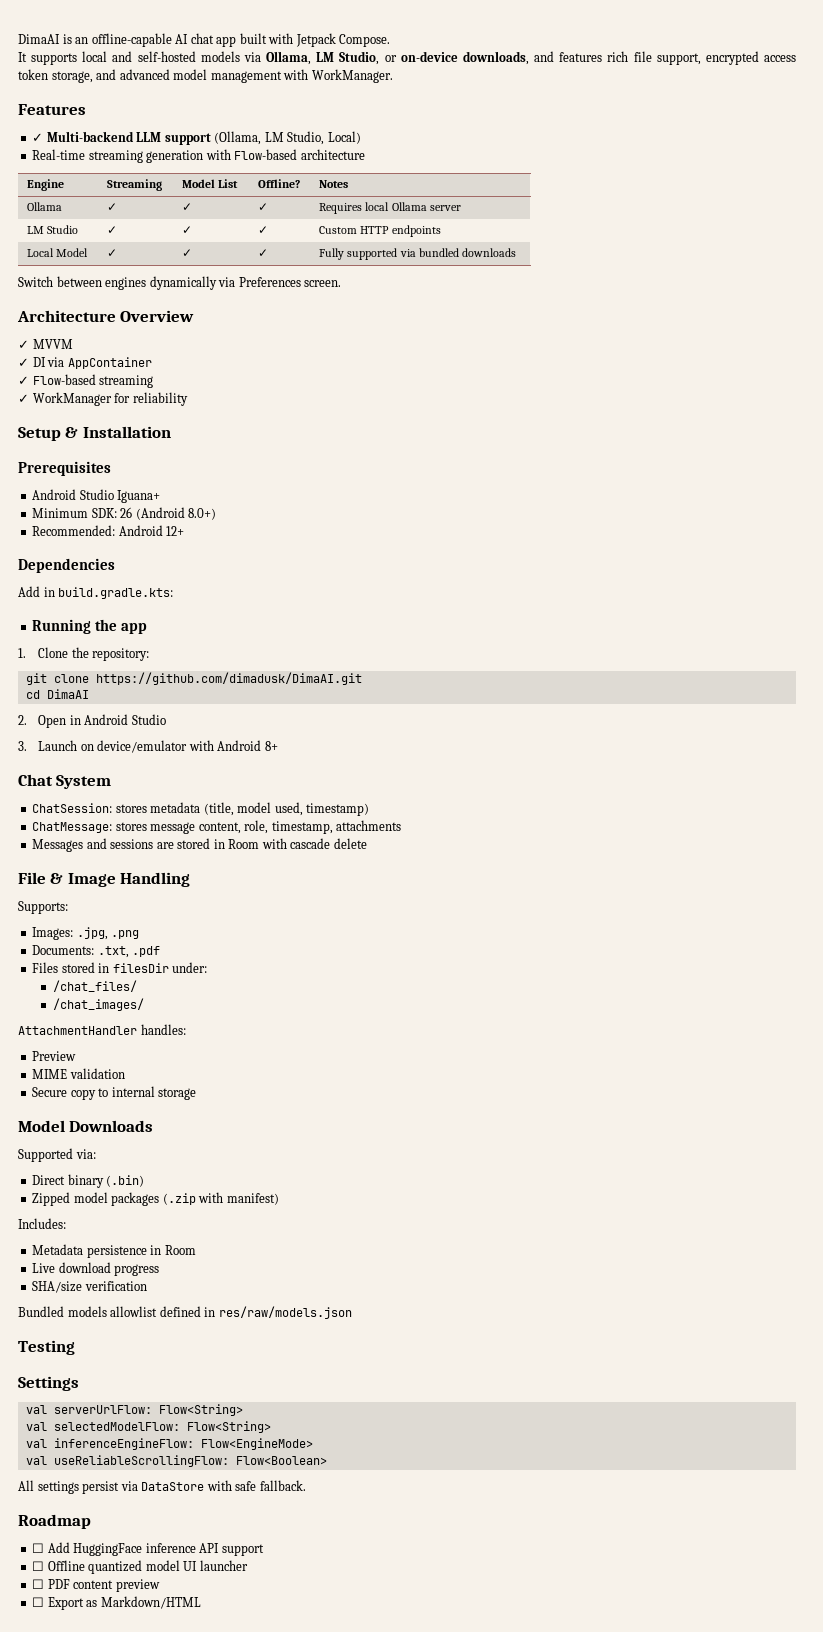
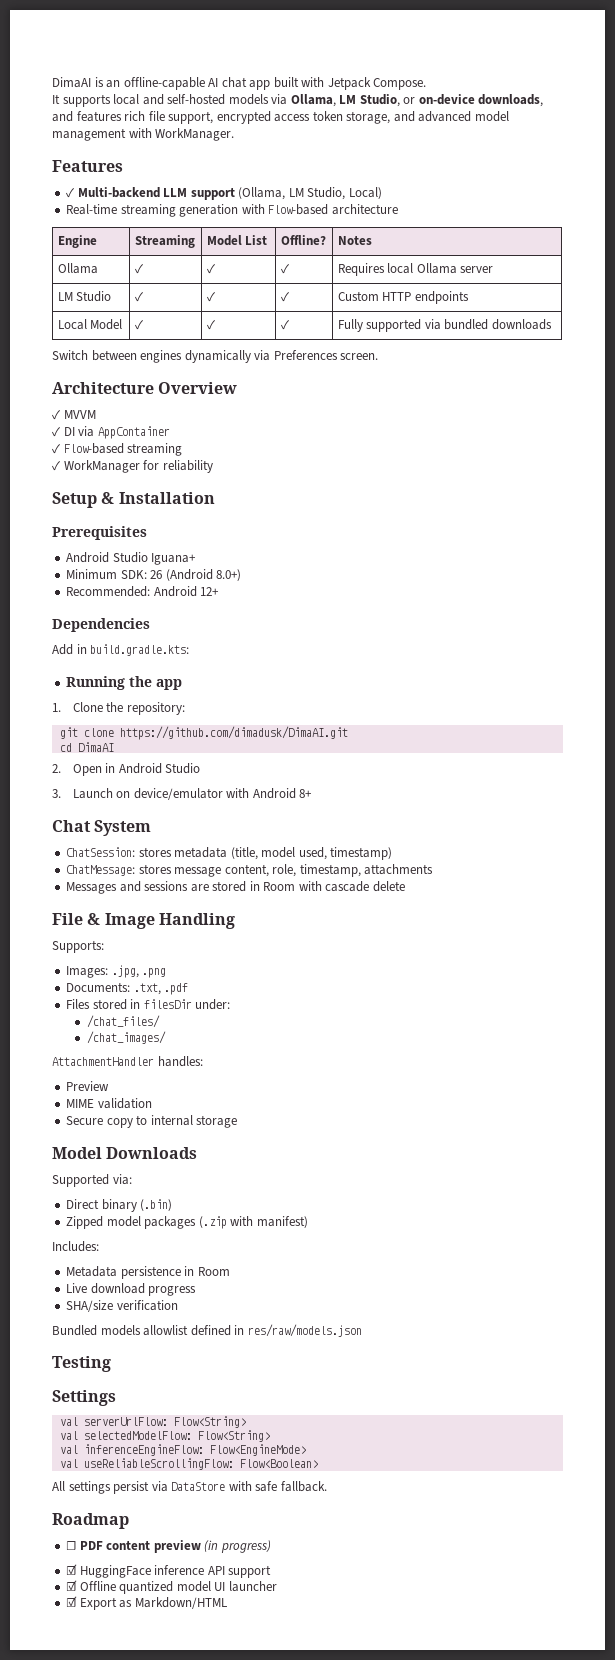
- ☐ Add HuggingFace inference API support
+ ☐ PDF content preview (in progress)
+ ☑ HuggingFace inference API support
- ☐ Offline quantized model UI launcher
+ ☑ Offline quantized model UI launcher
- ☐ PDF content preview
- ☐ Export as Markdown/HTML
+ ☑ Export as Markdown/HTML

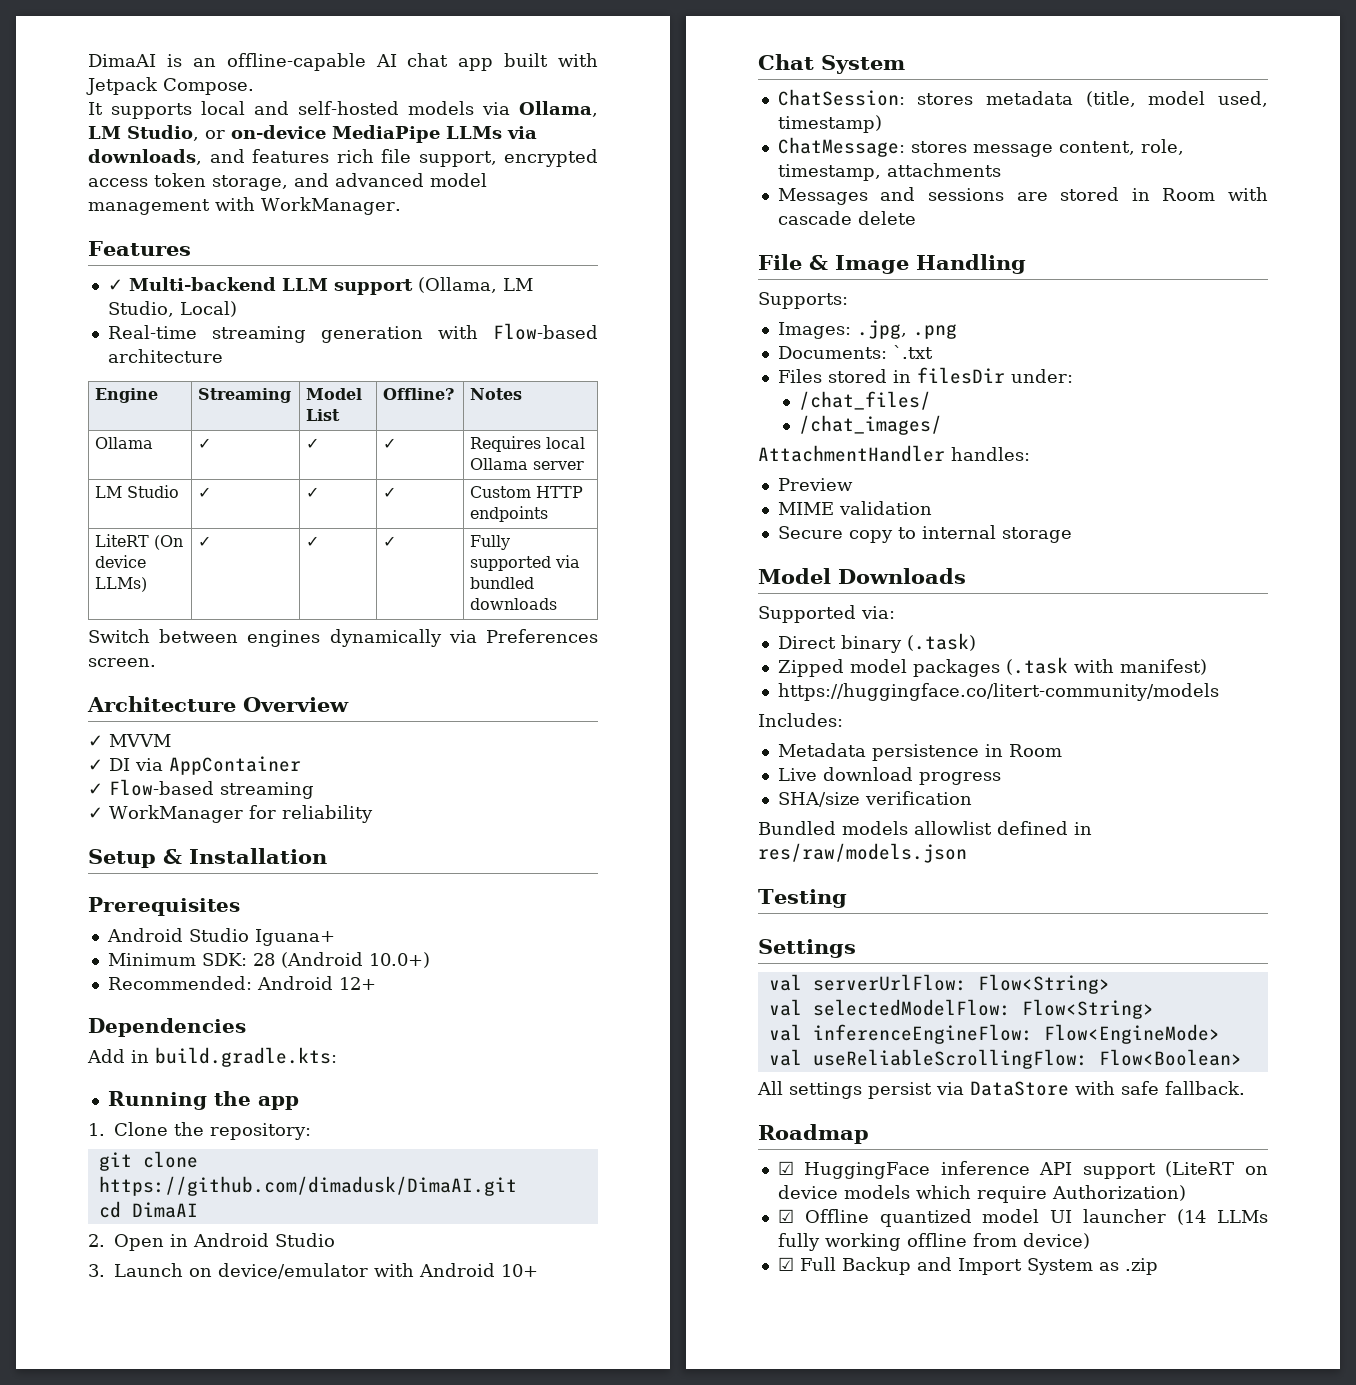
- It supports local and self-hosted models via Ollama, LM Studio, or on-device downloads, and features rich file support, encrypted access token storage, and advanced model management with WorkManager.
+ It supports local and self-hosted models via Ollama, LM Studio, or on-device MediaPipe LLMs via downloads, and features rich file support, encrypted access token storage, and advanced model management with WorkManager.
- Local Model | ✓ | ✓ | ✓ | Fully supported via bundled downloads
+ LiteRT (On device LLMs) | ✓ | ✓ | ✓ | Fully supported via bundled downloads
- Minimum SDK: 26 (Android 8.0+)
+ Minimum SDK: 28 (Android 10.0+)
- 3. Launch on device/emulator with Android 8+
+ 3. Launch on device/emulator with Android 10+
- Documents: .txt, .pdf
+ Documents: `.txt
- Direct binary (.bin)
+ Direct binary (.task)
- Zipped model packages (.zip with manifest)
+ Zipped model packages (.task with manifest)
+ https://huggingface.co/litert-community/models
- ☐ PDF content preview (in progress)
- ☑ HuggingFace inference API support
+ ☑ HuggingFace inference API support (LiteRT on device models which require Authorization)
- ☑ Offline quantized model UI launcher
- ☑ Export as Markdown/HTML
+ ☑ Offline quantized model UI launcher (14 LLMs fully working offline from device)
+ ☑ Full Backup and Import System as .zip

